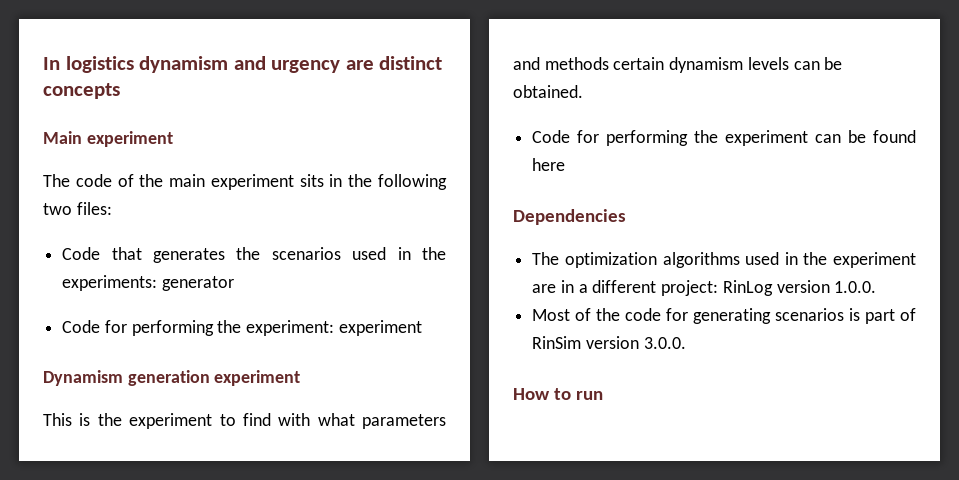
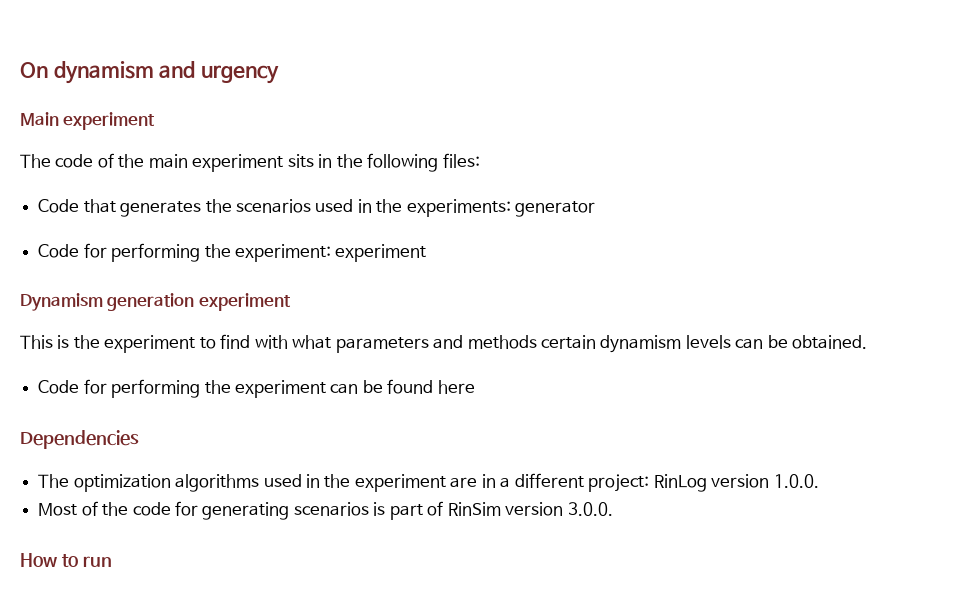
- In logistics dynamism and urgency are distinct concepts
+ On dynamism and urgency
- The code of the main experiment sits in the following two files:
+ The code of the main experiment sits in the following files:

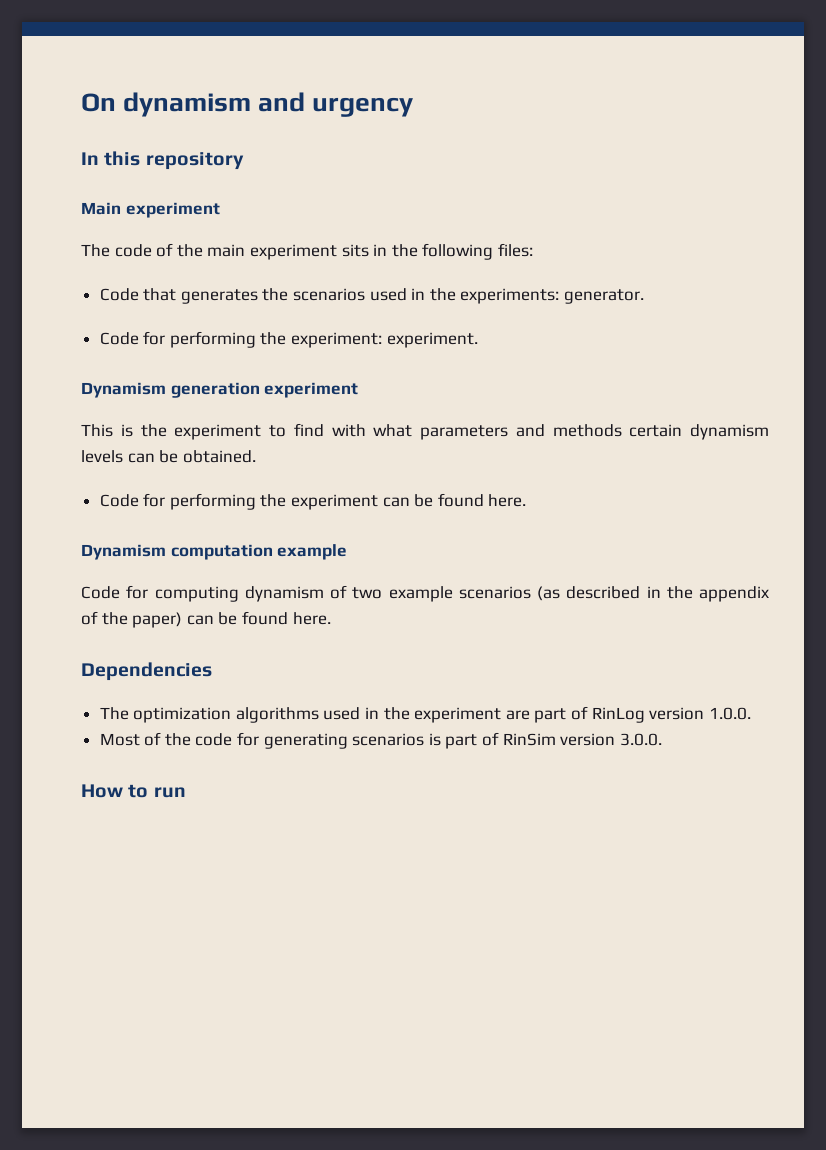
+ In this repository
- Code that generates the scenarios used in the experiments: generator
+ Code that generates the scenarios used in the experiments: generator.
- Code for performing the experiment: experiment
+ Code for performing the experiment: experiment.
- Code for performing the experiment can be found here
+ Code for performing the experiment can be found here.
+ Dynamism computation example
+ Code for computing dynamism of two example scenarios (as described in the appendix of the paper) can be found here.
- The optimization algorithms used in the experiment are in a different project: RinLog version 1.0.0.
+ The optimization algorithms used in the experiment are part of RinLog version 1.0.0.

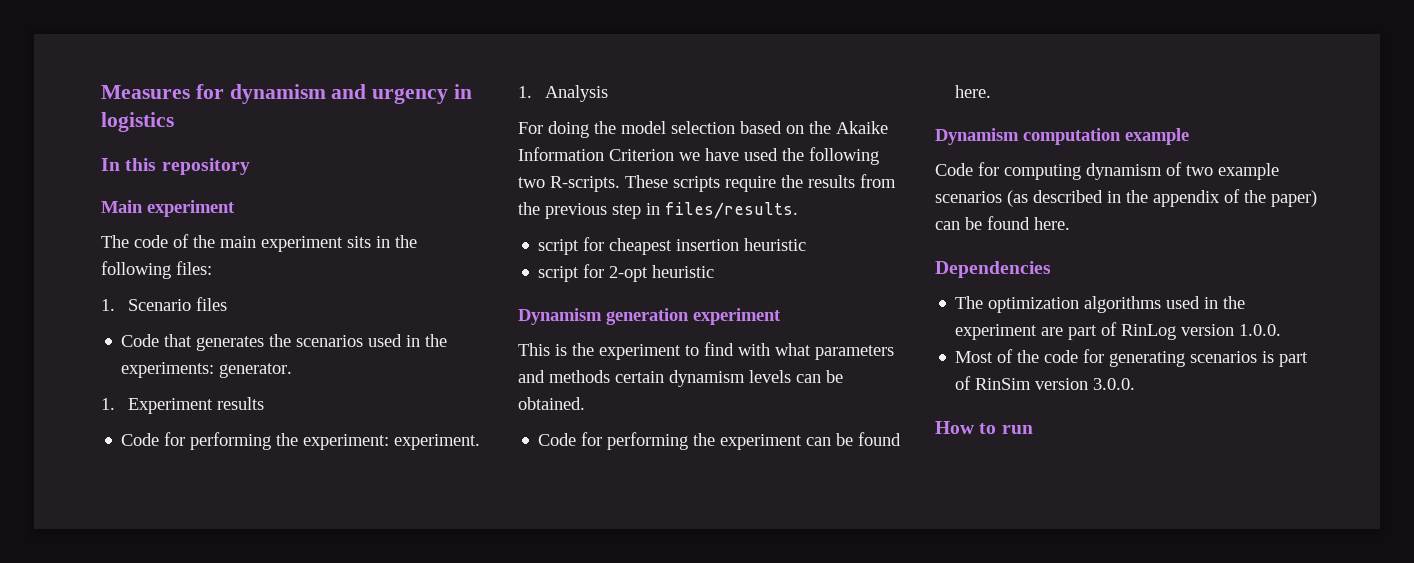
- On dynamism and urgency
+ Measures for dynamism and urgency in logistics
+ 1. Scenario files
+ 1. Experiment results
+ 1. Analysis
+ For doing the model selection based on the Akaike Information Criterion we have used the following two R-scripts. These scripts require the results from the previous step in files/results.
+ script for cheapest insertion heuristic
+ script for 2-opt heuristic

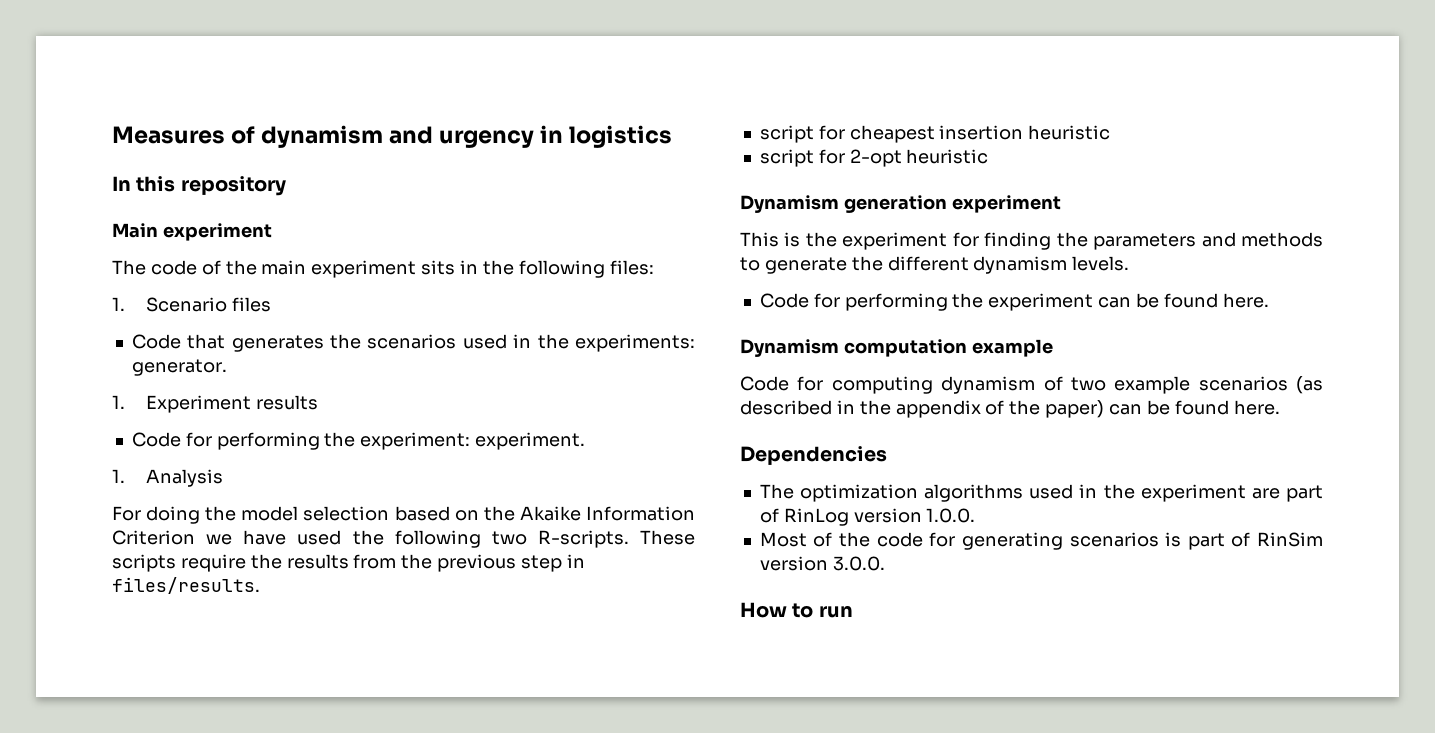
- Measures for dynamism and urgency in logistics
+ Measures of dynamism and urgency in logistics
- This is the experiment to find with what parameters and methods certain dynamism levels can be obtained.
+ This is the experiment for finding the parameters and methods to generate the different dynamism levels.

